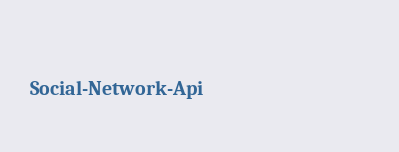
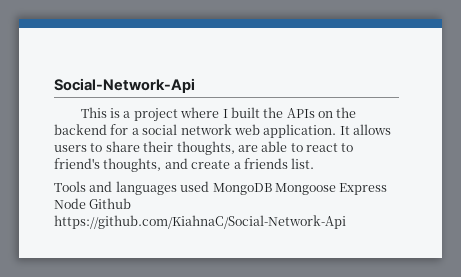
+ This is a project where I built the APIs on the backend for a social network web application. It allows users to share their thoughts, are able to react to friend's thoughts, and create a friends list.
+ Tools and languages used MongoDB Mongoose Express Node Github https://github.com/KiahnaC/Social-Network-Api

